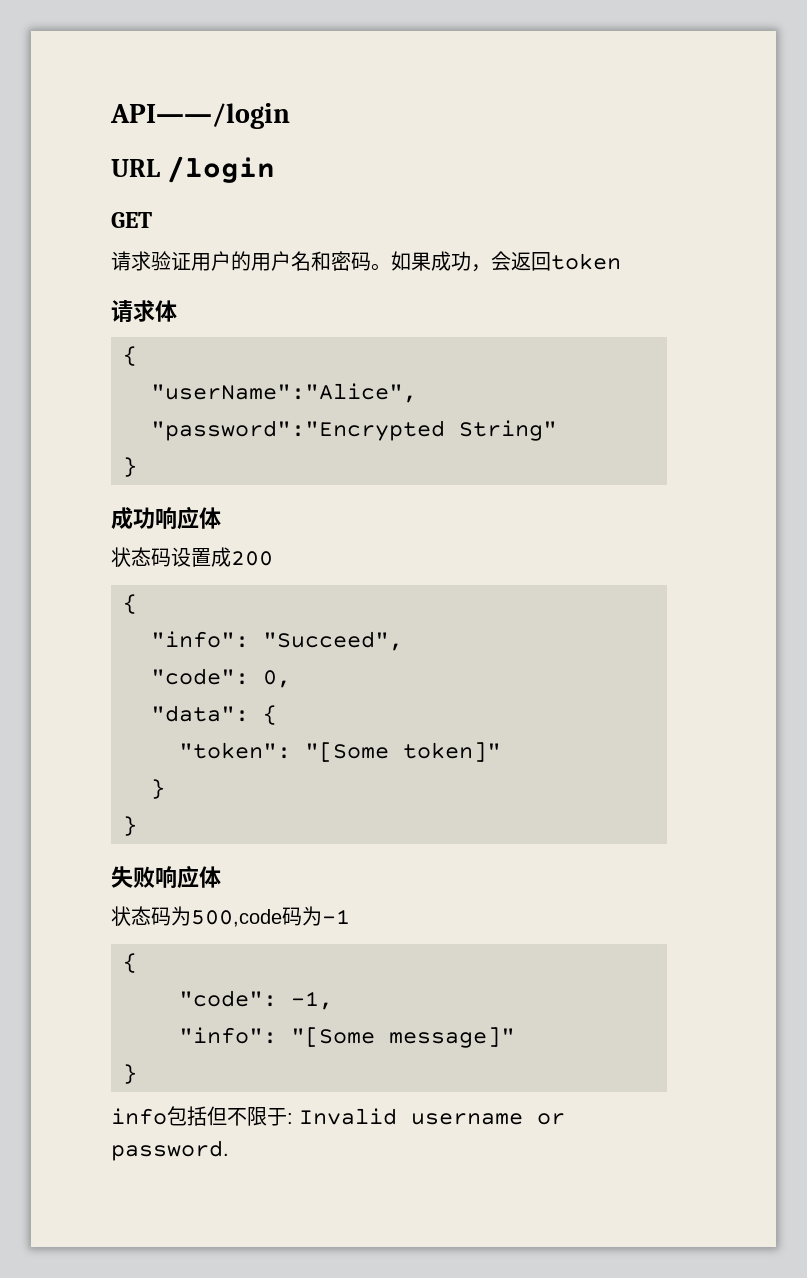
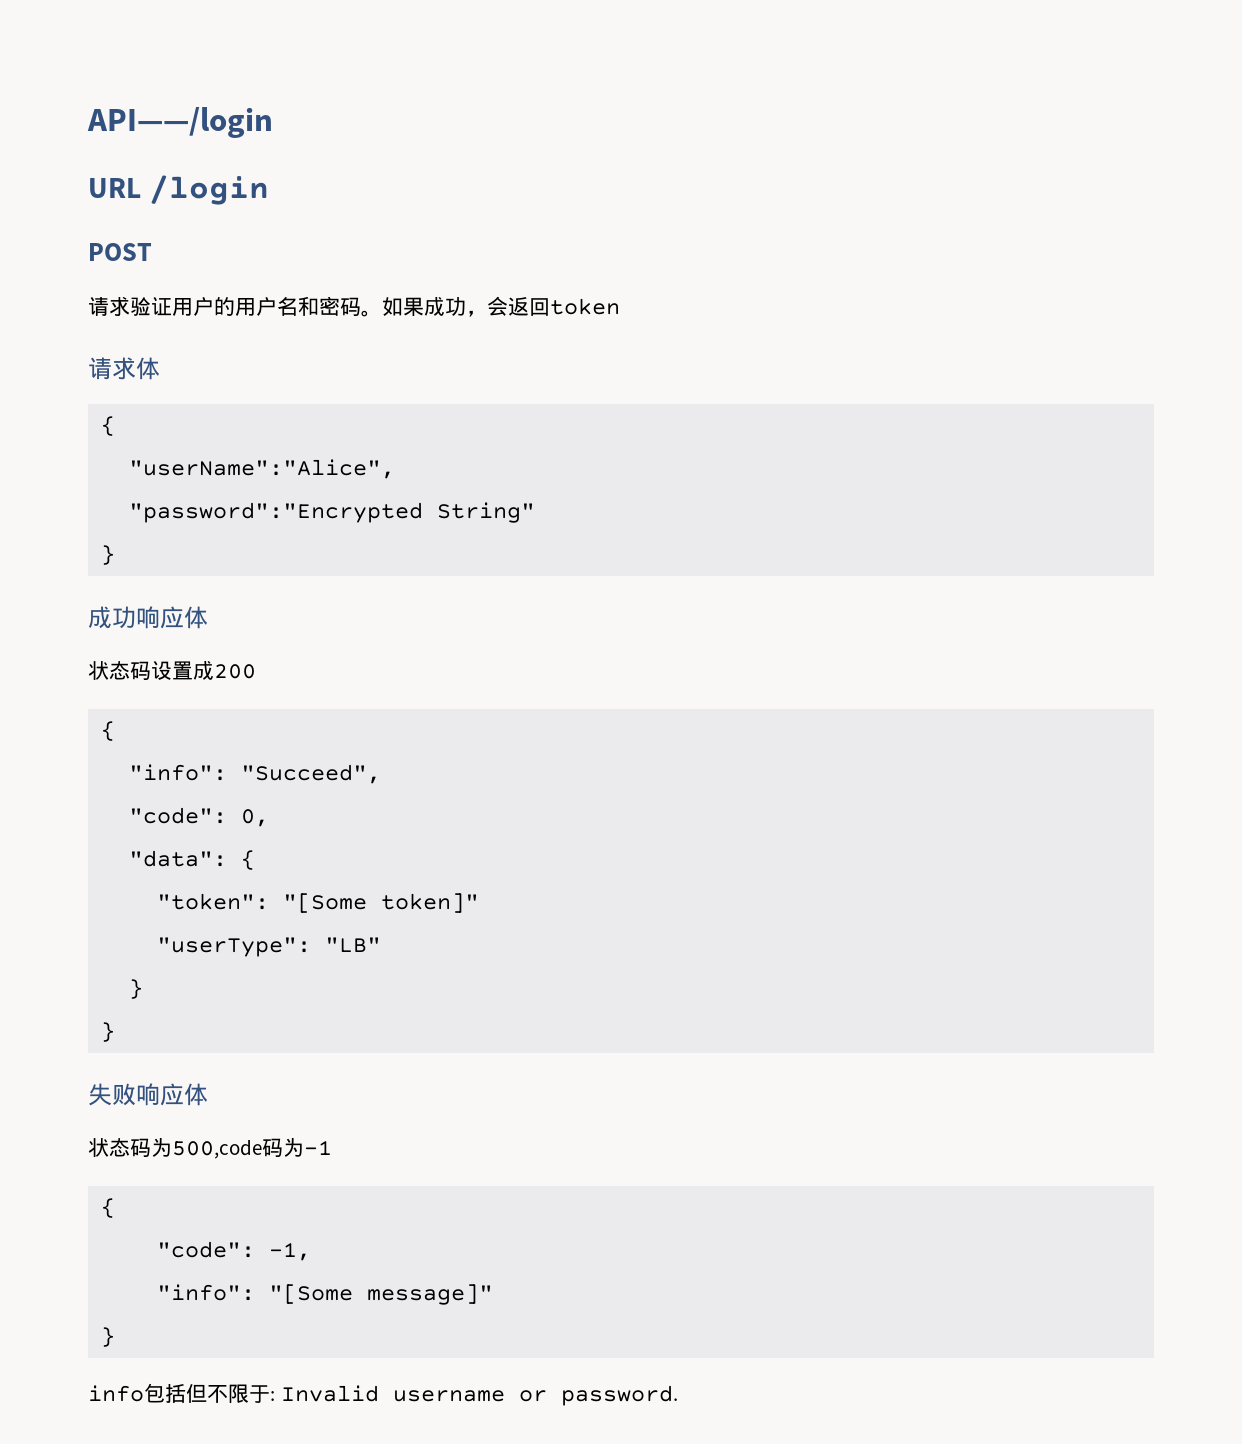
- GET
+ POST
+ "userType": "LB"

